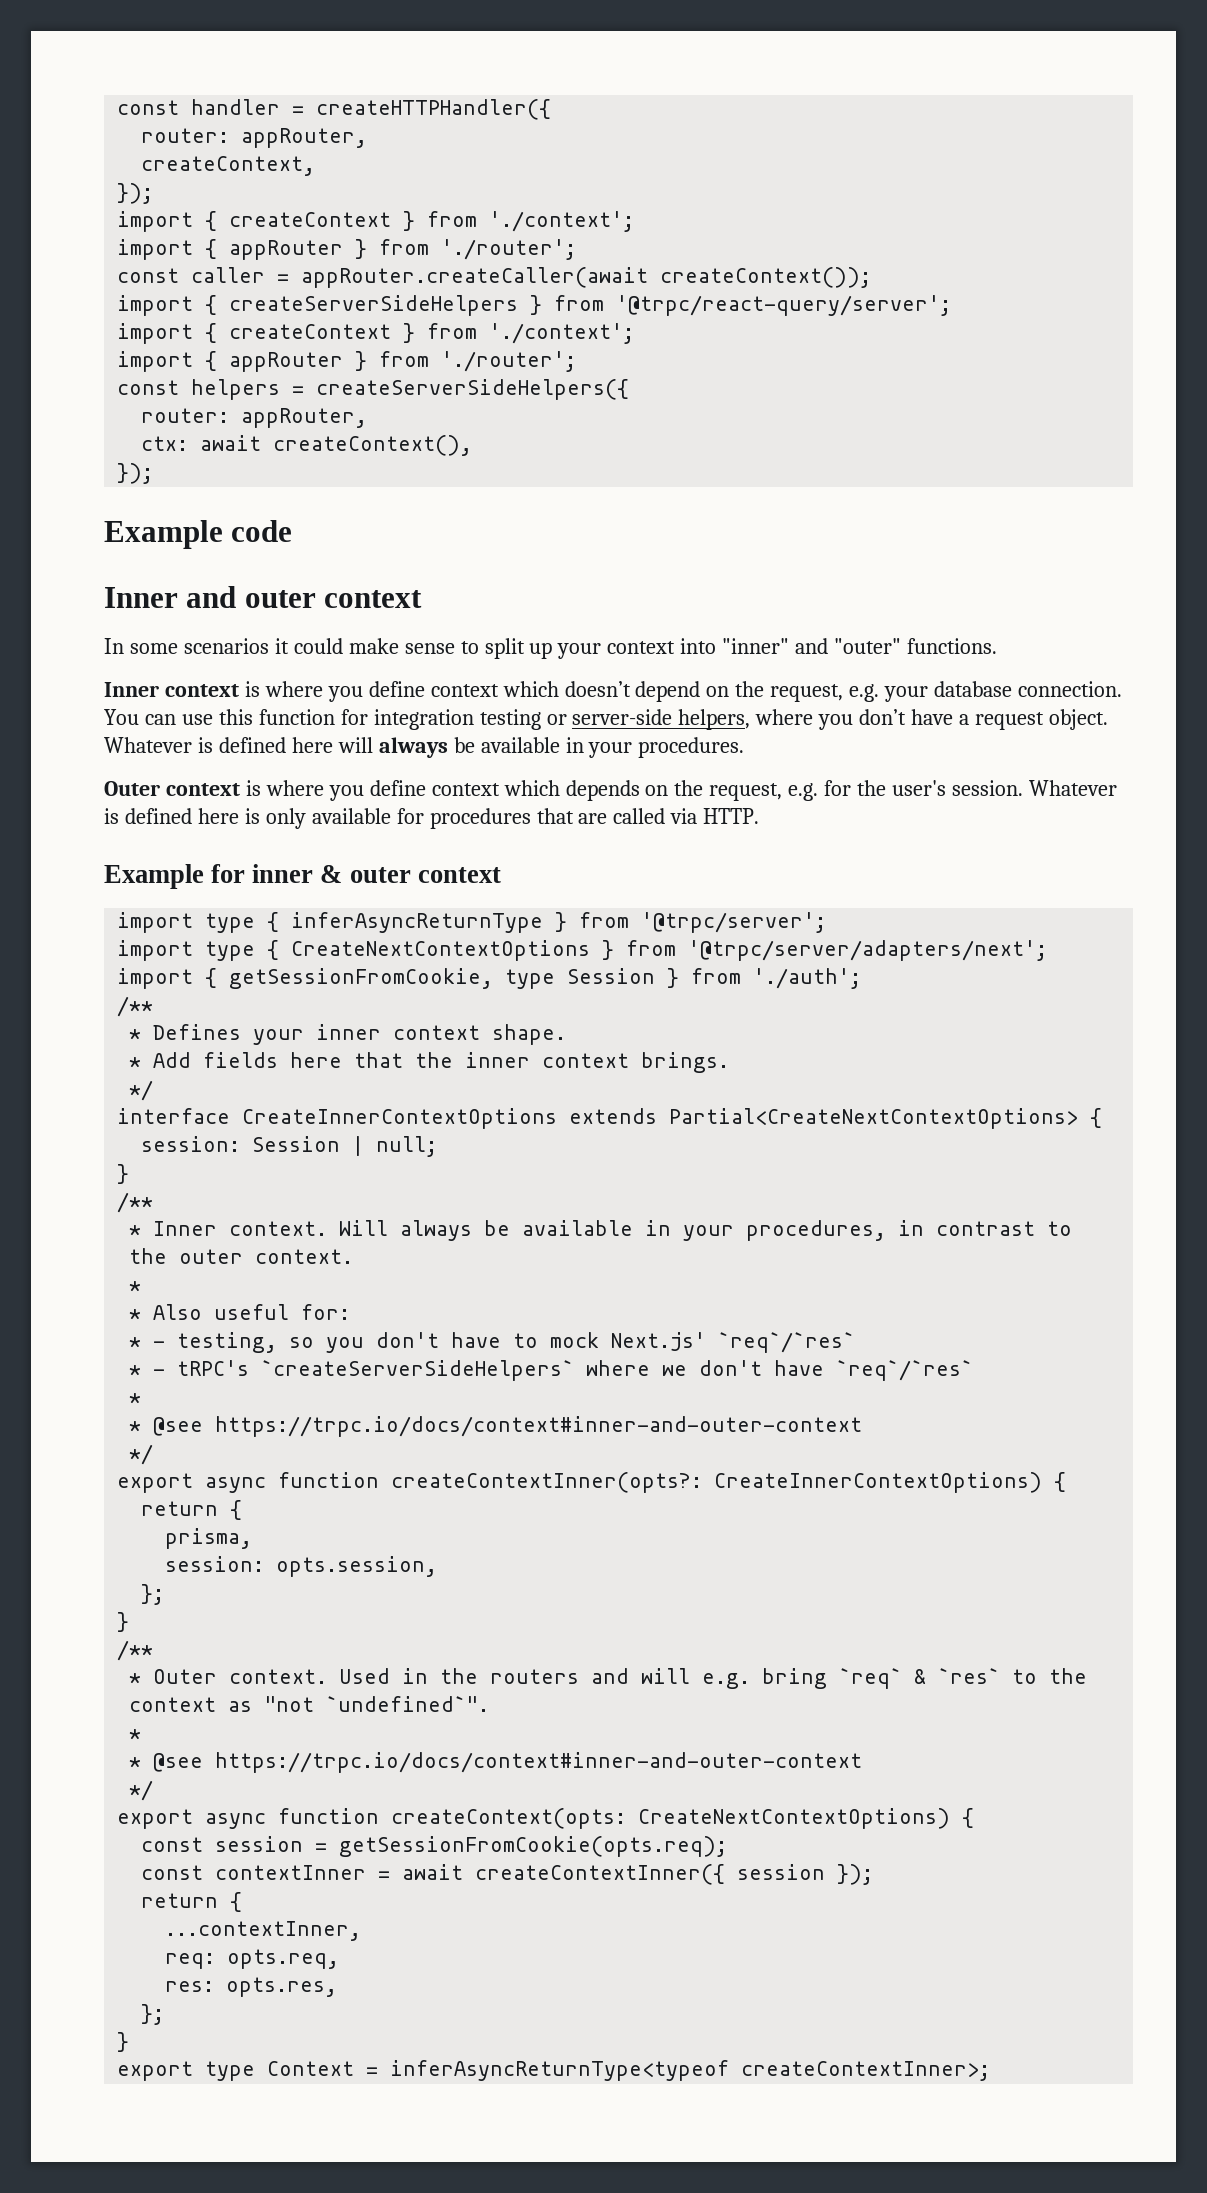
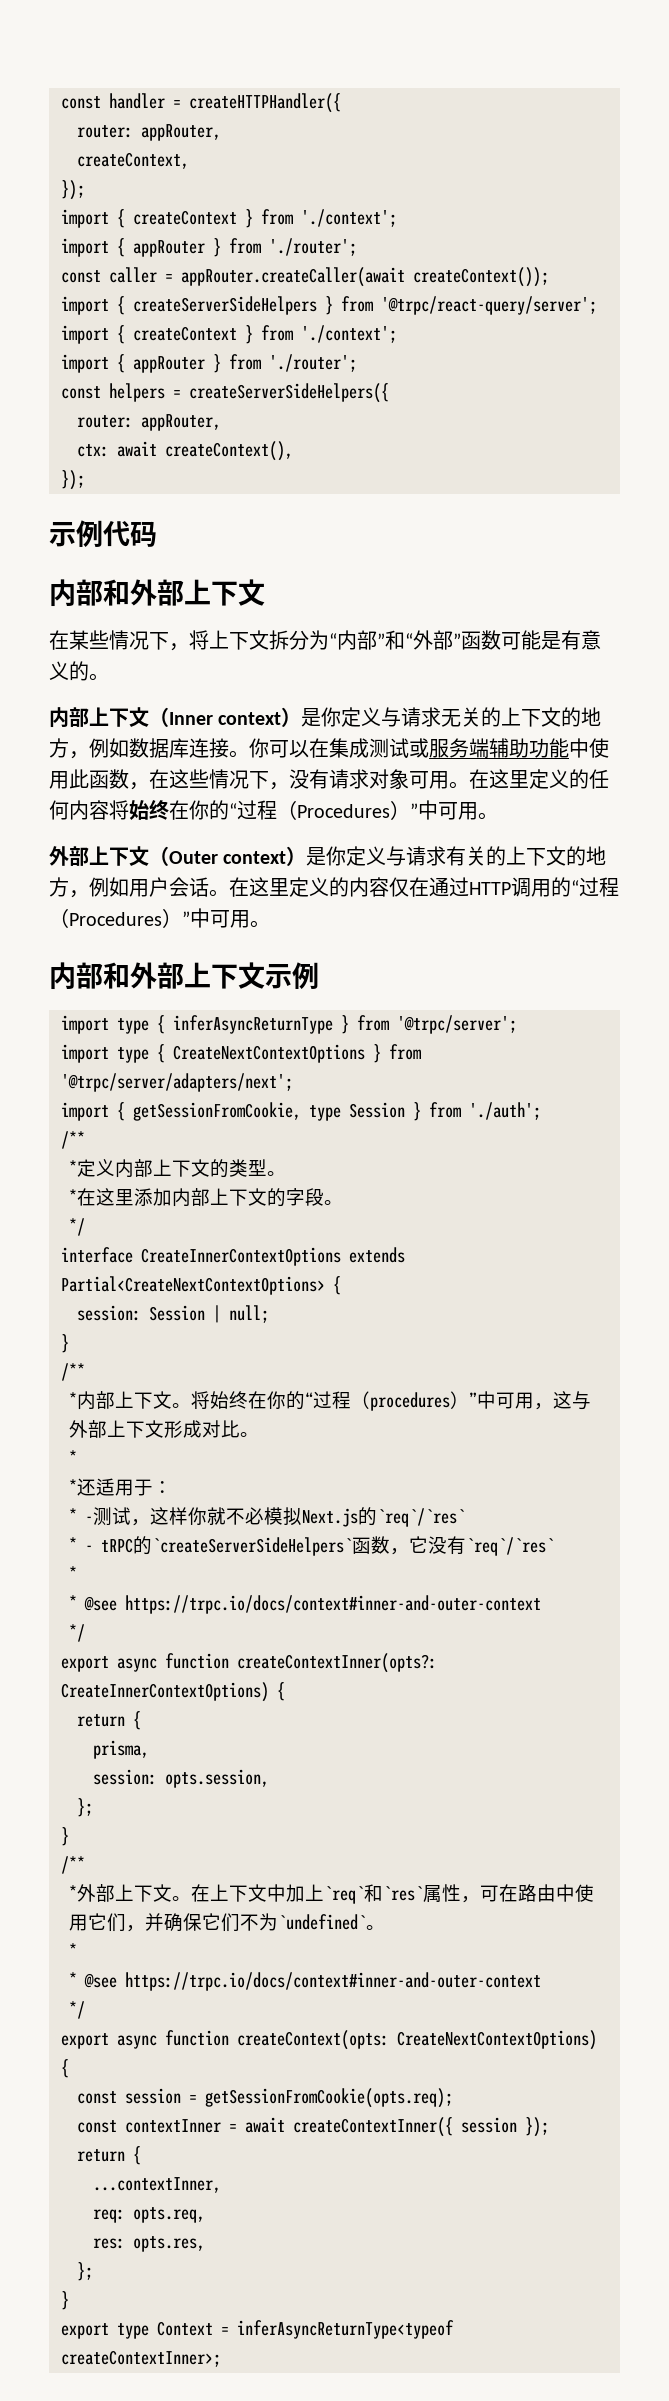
- Example code
- Inner and outer context
- In some scenarios it could make sense to split up your context into "inner" and "outer" functions.
- Inner context is where you define context which doesn’t depend on the request, e.g. your database connection. You can use this function for integration testing or server-side helpers, where you don’t have a request object. Whatever is defined here will always be available in your procedures.
- Outer context is where you define context which depends on the request, e.g. for the user's session. Whatever is defined here is only available for procedures that are called via HTTP.
- Example for inner & outer context
+ 示例代码
+ 内部和外部上下文
+ 在某些情况下，将上下文拆分为“内部”和“外部”函数可能是有意义的。
+ 内部上下文（Inner context）是你定义与请求无关的上下文的地方，例如数据库连接。你可以在集成测试或服务端辅助功能中使用此函数，在这些情况下，没有请求对象可用。在这里定义的任何内容将始终在你的“过程（Procedures）”中可用。
+ 外部上下文（Outer context）是你定义与请求有关的上下文的地方，例如用户会话。在这里定义的内容仅在通过HTTP调用的“过程（Procedures）”中可用。
+ 内部和外部上下文示例
- * Defines your inner context shape.
- * Add fields here that the inner context brings.
+ *定义内部上下文的类型。
+ *在这里添加内部上下文的字段。
- * Inner context. Will always be available in your procedures, in contrast to the outer context.
+ *内部上下文。将始终在你的“过程（procedures）”中可用，这与外部上下文形成对比。
  *
- * Also useful for:
- * - testing, so you don't have to mock Next.js' `req`/`res`
- * - tRPC's `createServerSideHelpers` where we don't have `req`/`res`
+ *还适用于：
+ * -测试，这样你就不必模拟Next.js的`req`/`res`
+ * - tRPC的`createServerSideHelpers`函数，它没有`req`/`res`
- * Outer context. Used in the routers and will e.g. bring `req` & `res` to the context as "not `undefined`".
+ *外部上下文。在上下文中加上`req`和`res`属性，可在路由中使用它们，并确保它们不为`undefined`。

